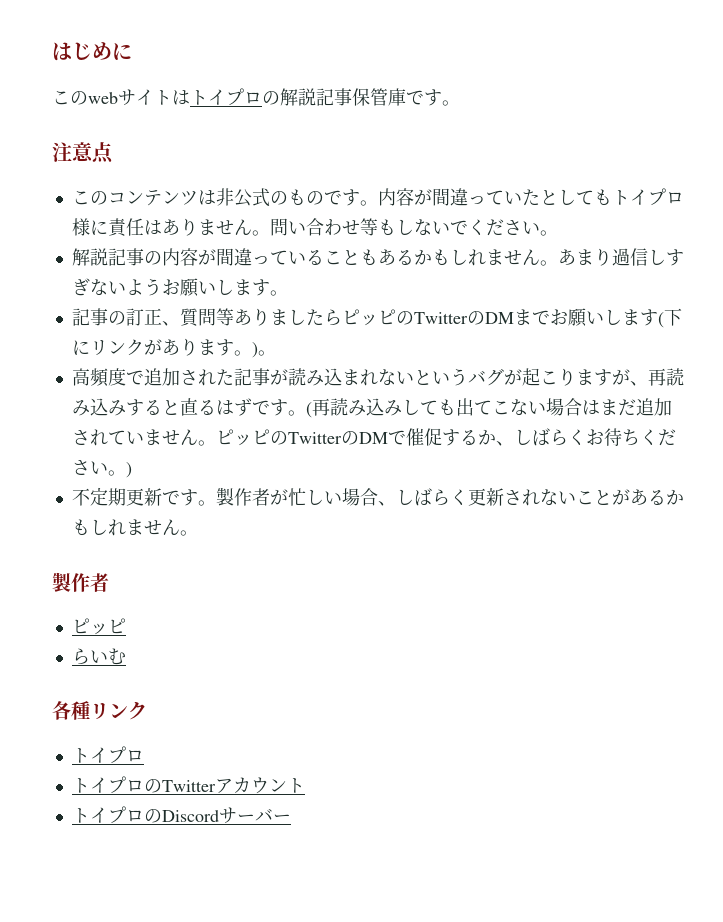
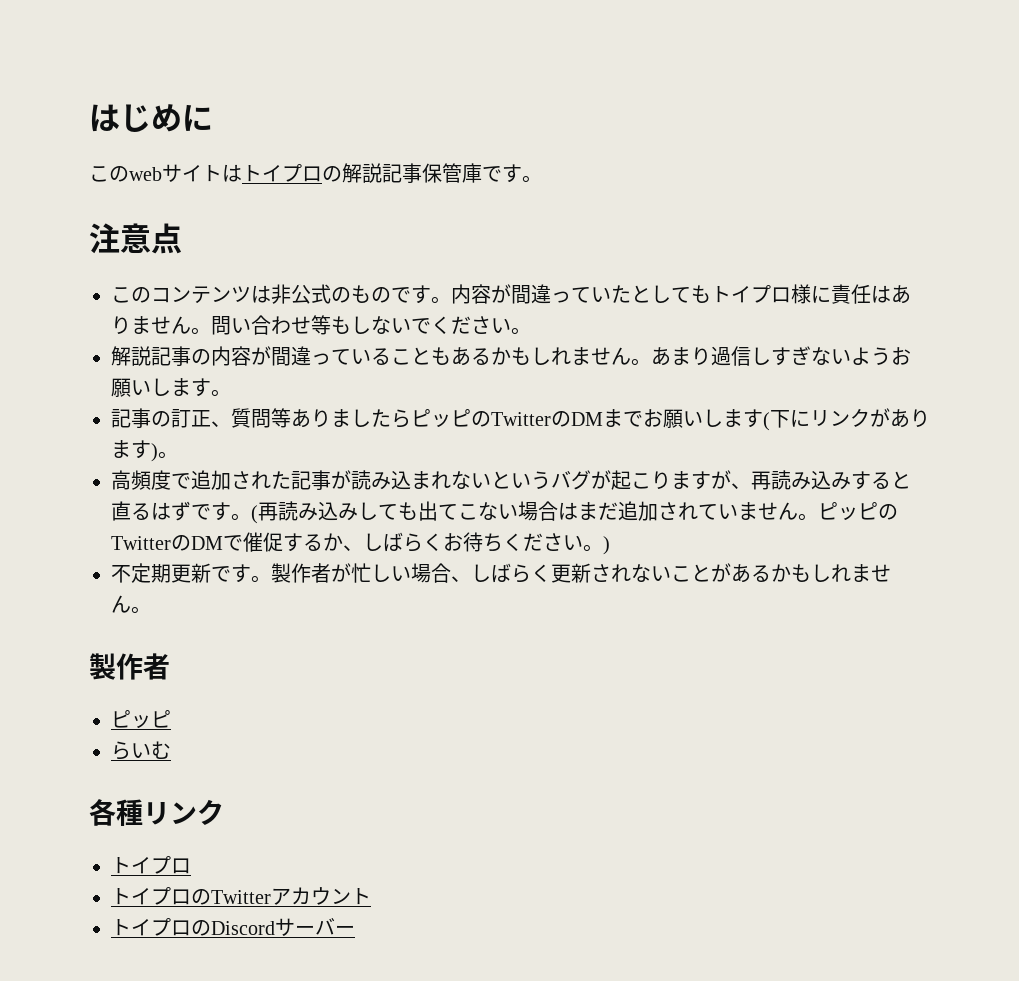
- 記事の訂正、質問等ありましたらピッピのTwitterのDMまでお願いします(下にリンクがあります。)。
+ 記事の訂正、質問等ありましたらピッピのTwitterのDMまでお願いします(下にリンクがあります)。

